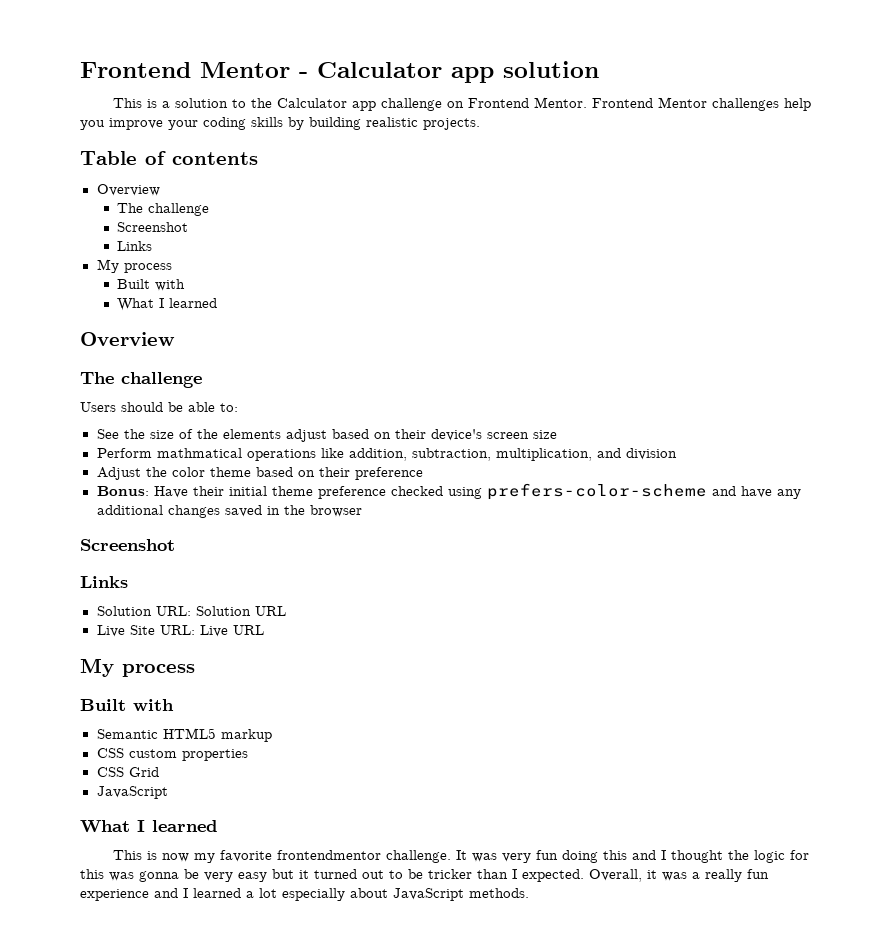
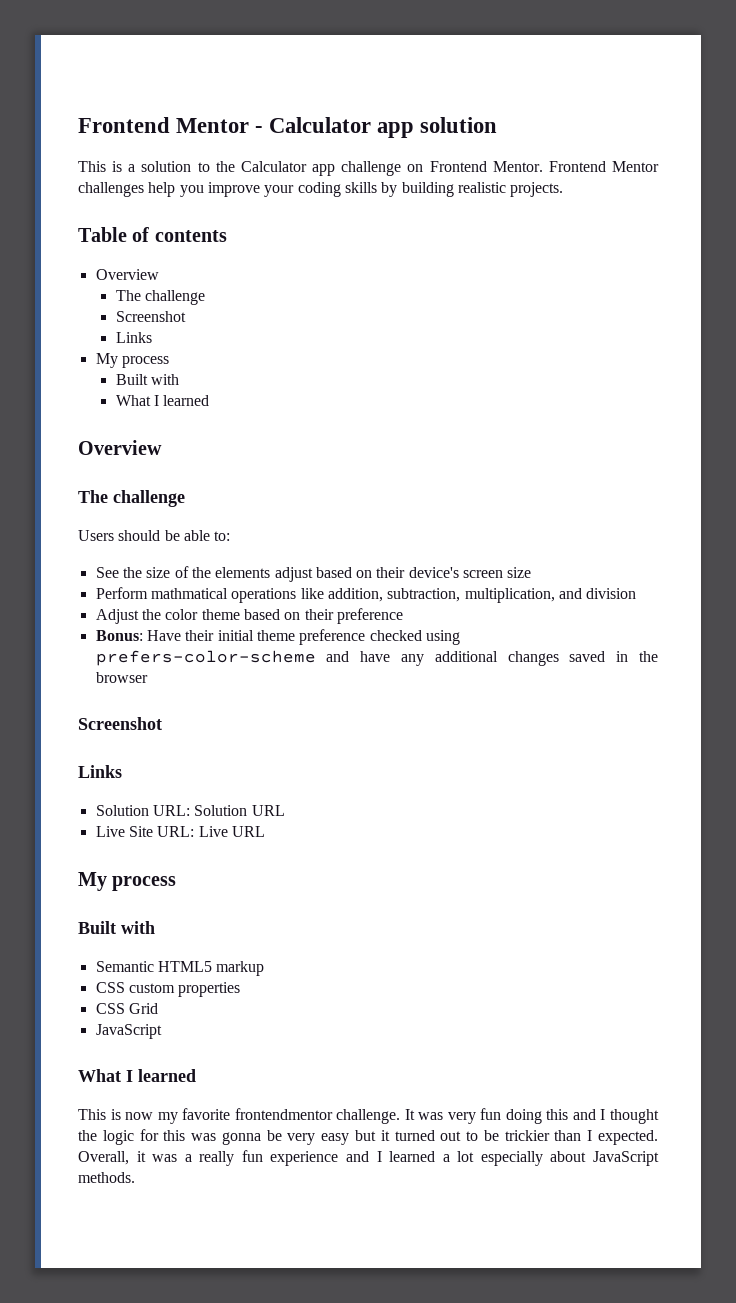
- It was very fun doing this and I thought the logic for this was gonna be very easy but it turned out to be tricker than I expected.
+ It was very fun doing this and I thought the logic for this was gonna be very easy but it turned out to be trickier than I expected.

